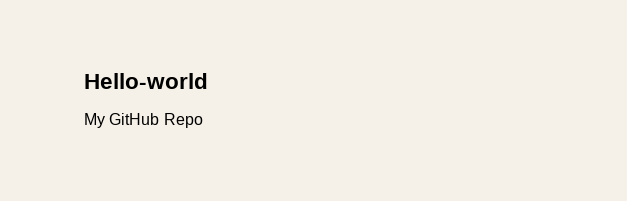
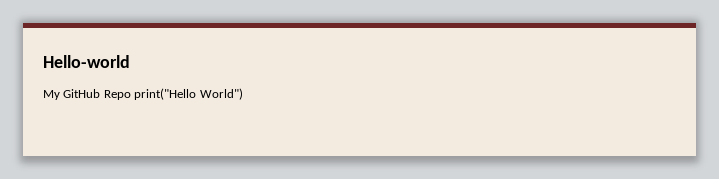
- My GitHub Repo
+ My GitHub Repo print("Hello World")

